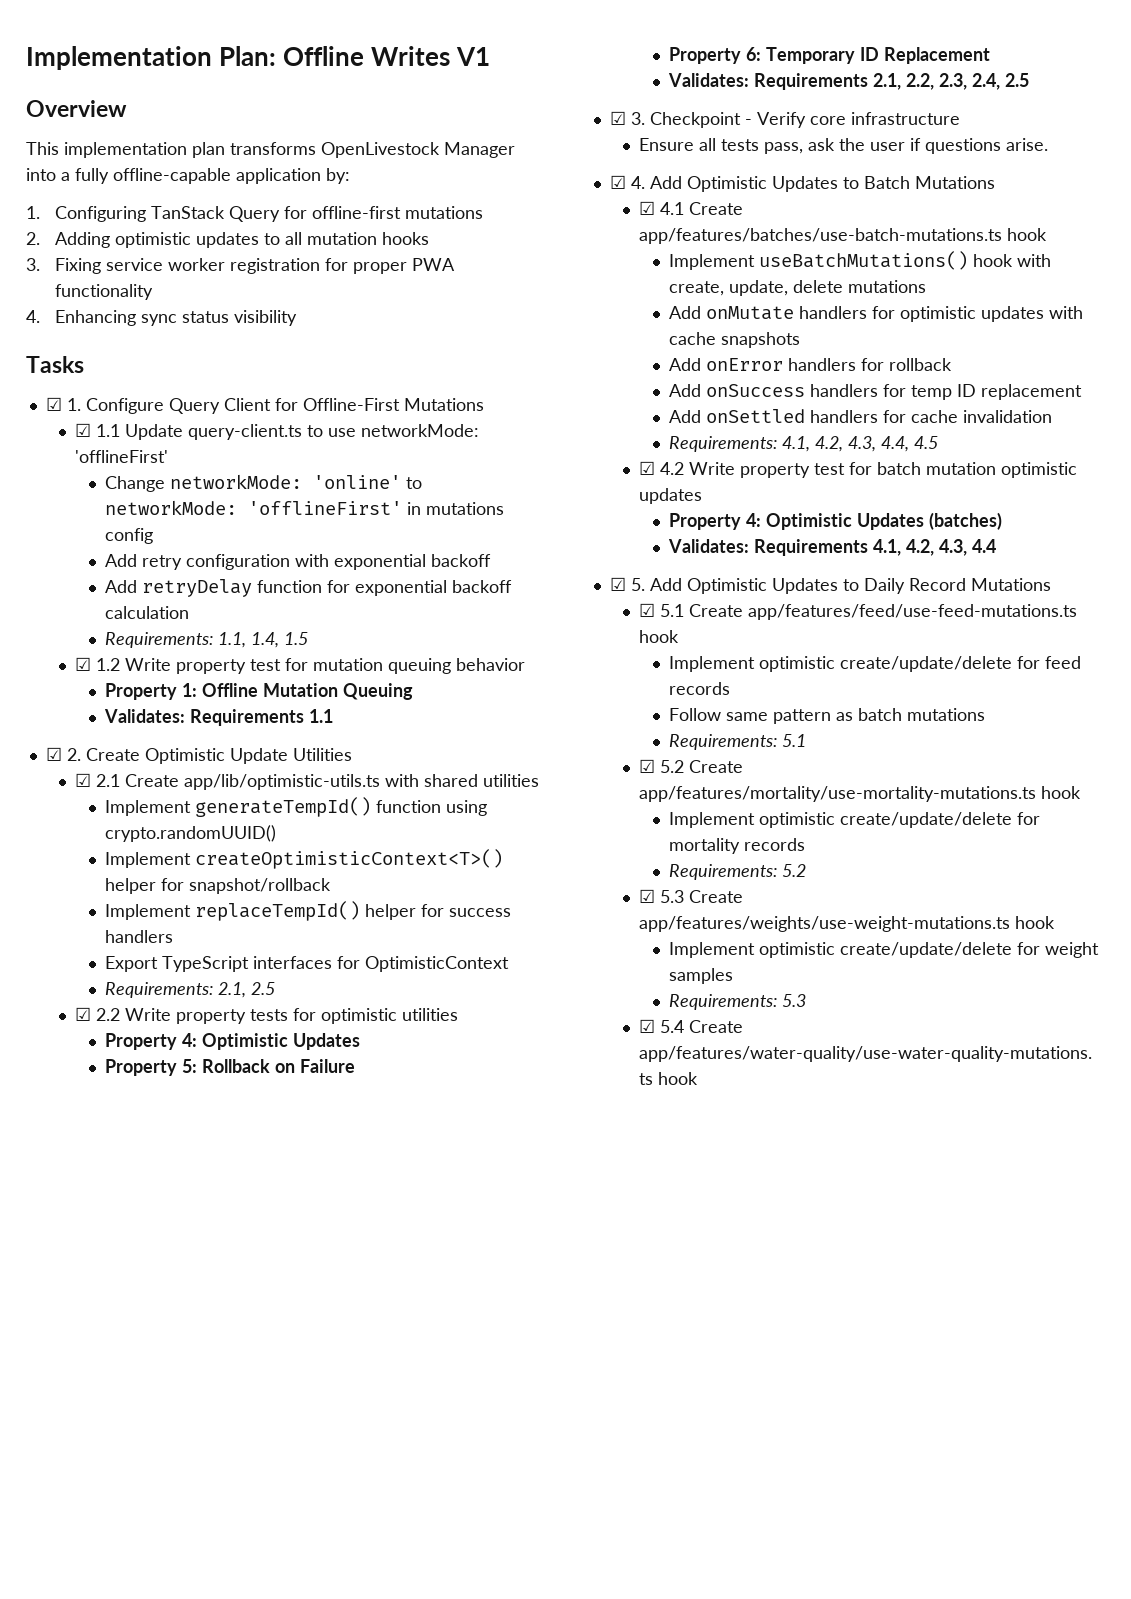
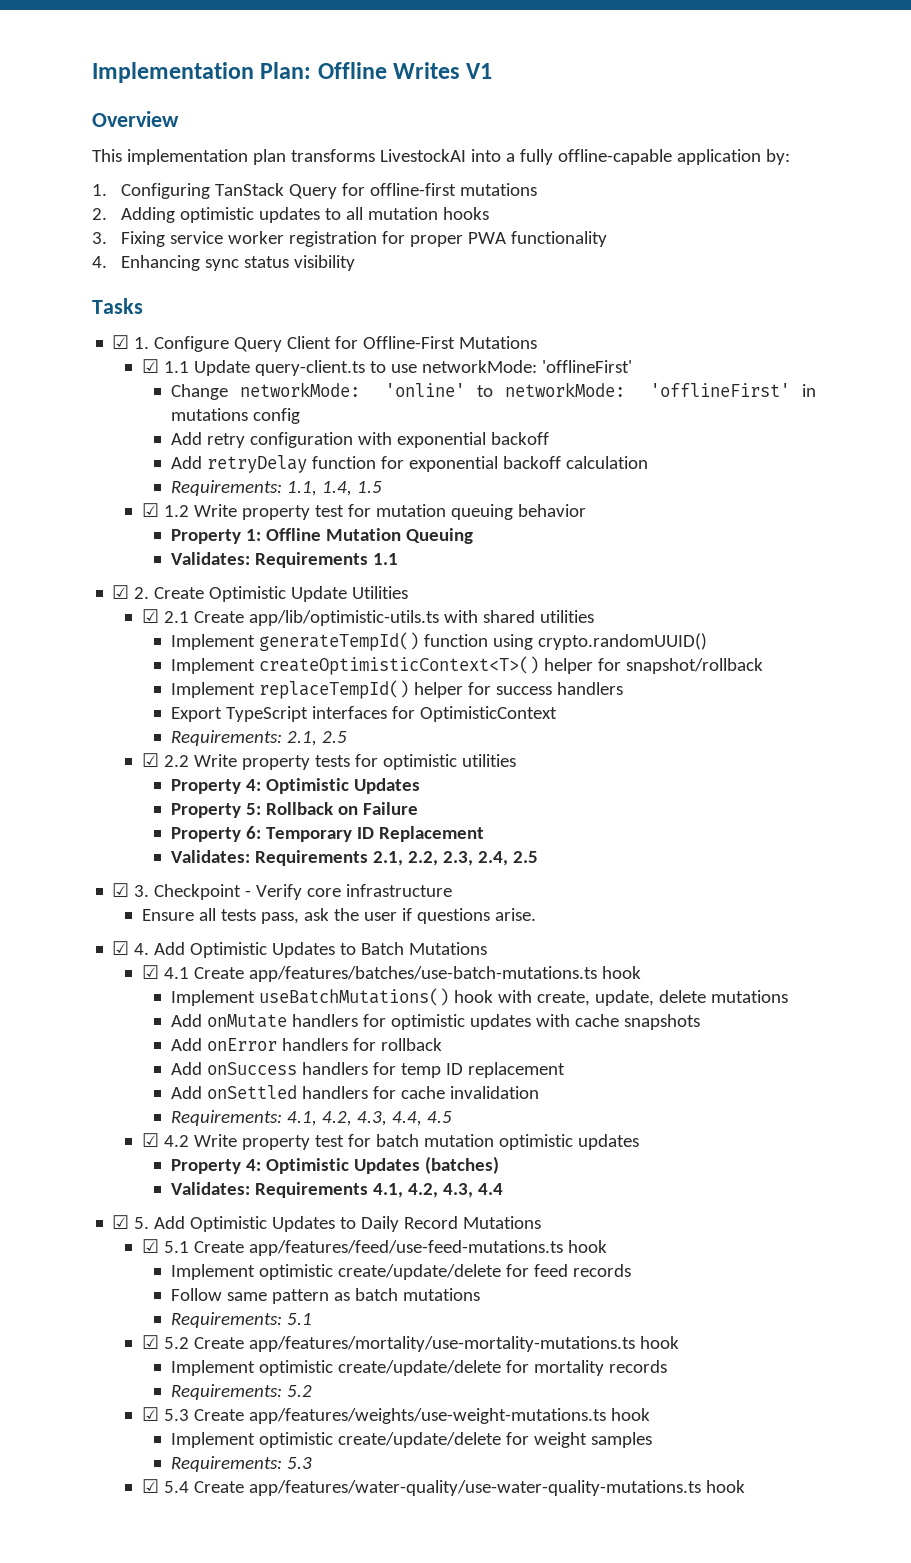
- This implementation plan transforms OpenLivestock Manager into a fully offline-capable application by:
+ This implementation plan transforms LivestockAI into a fully offline-capable application by:

